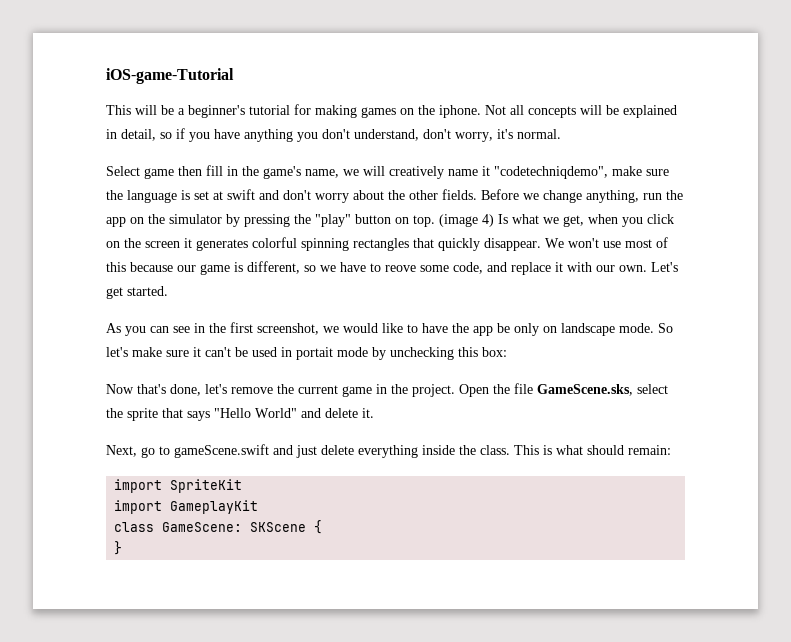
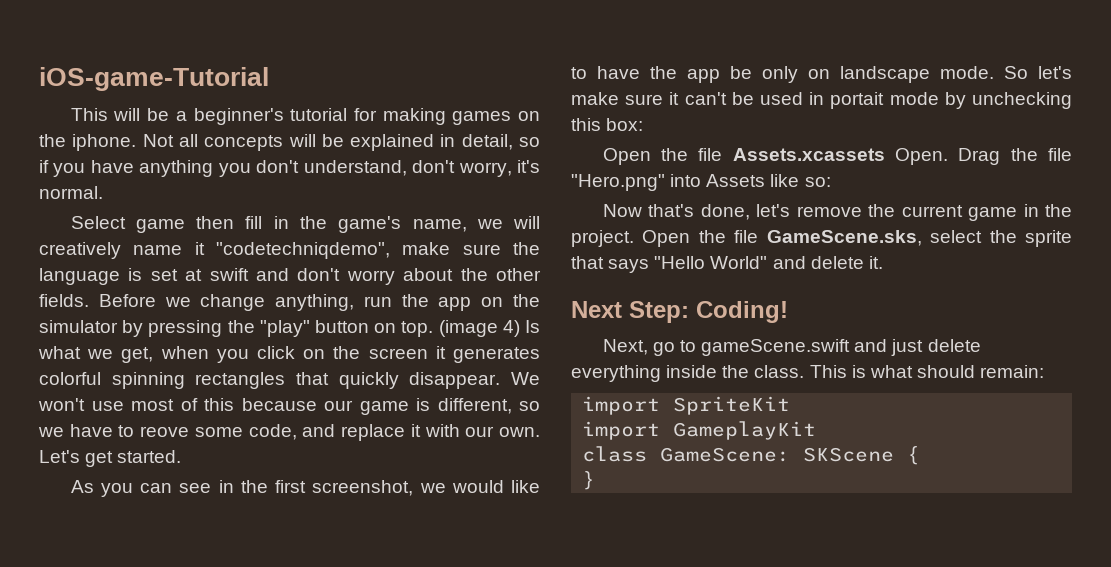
+ Open the file Assets.xcassets Open. Drag the file "Hero.png" into Assets like so:
+ Next Step: Coding!

